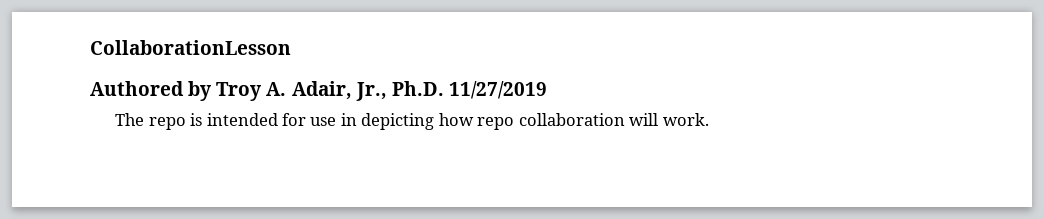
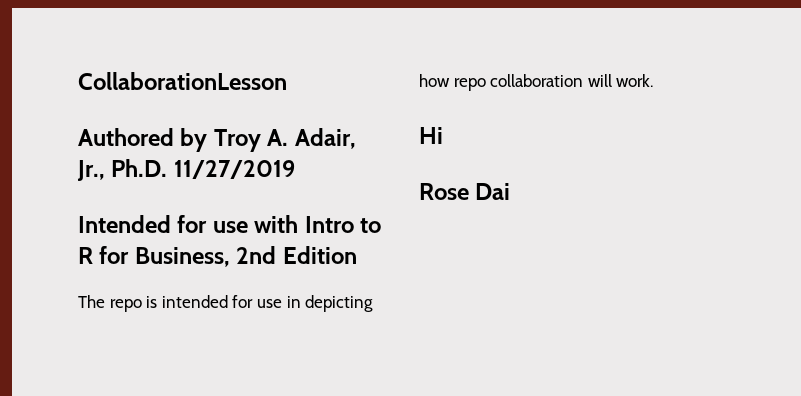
+ Intended for use with Intro to R for Business, 2nd Edition
+ Hi
+ Rose Dai

